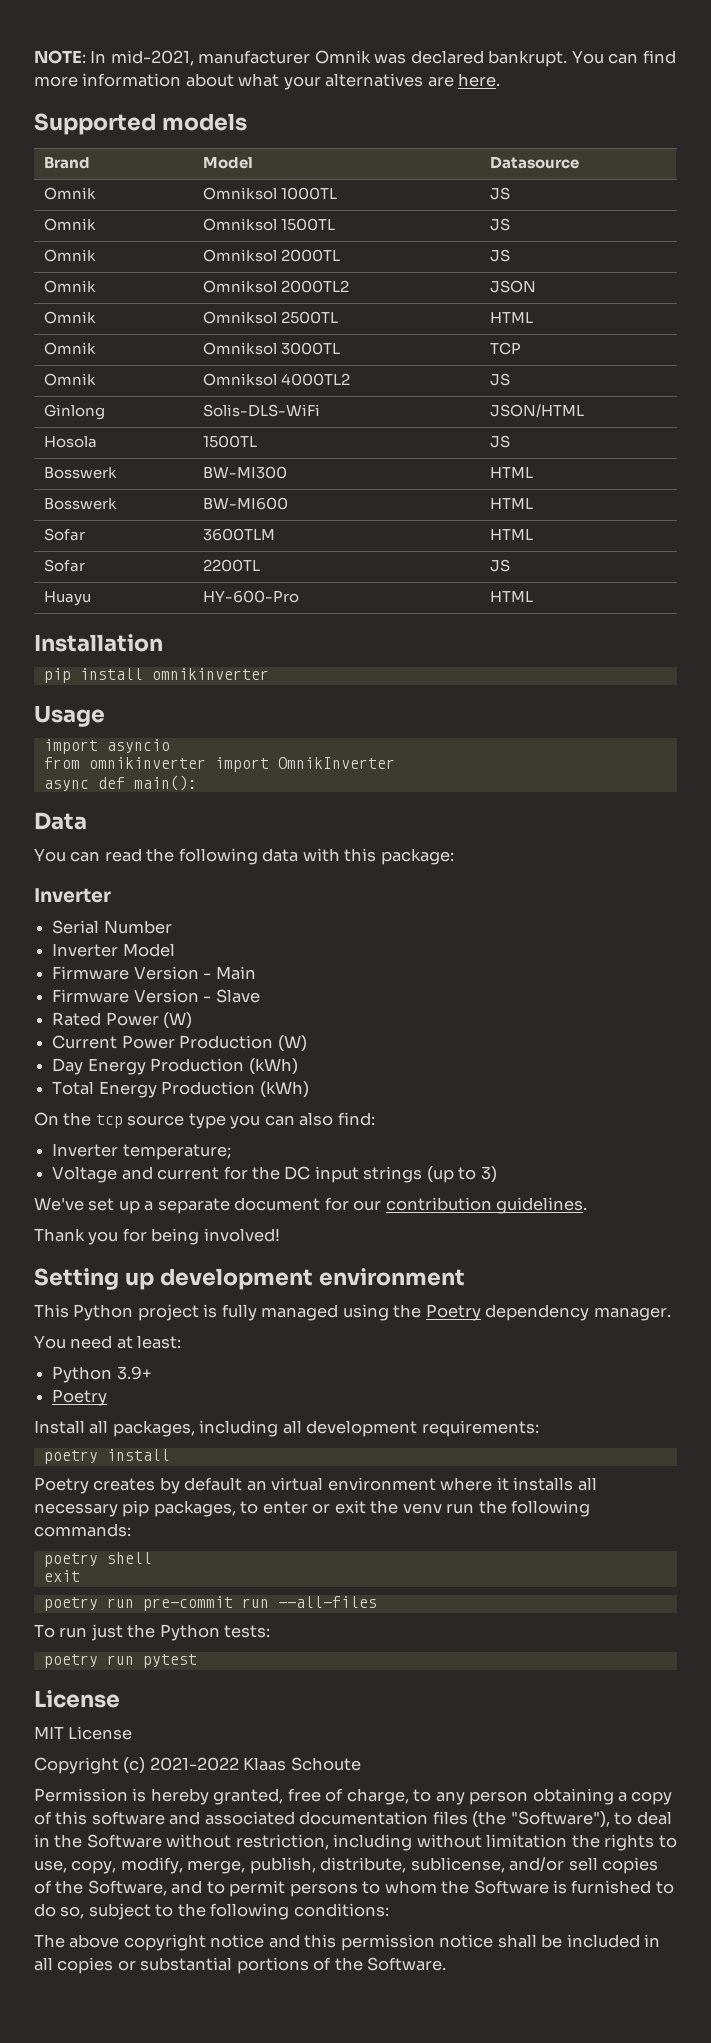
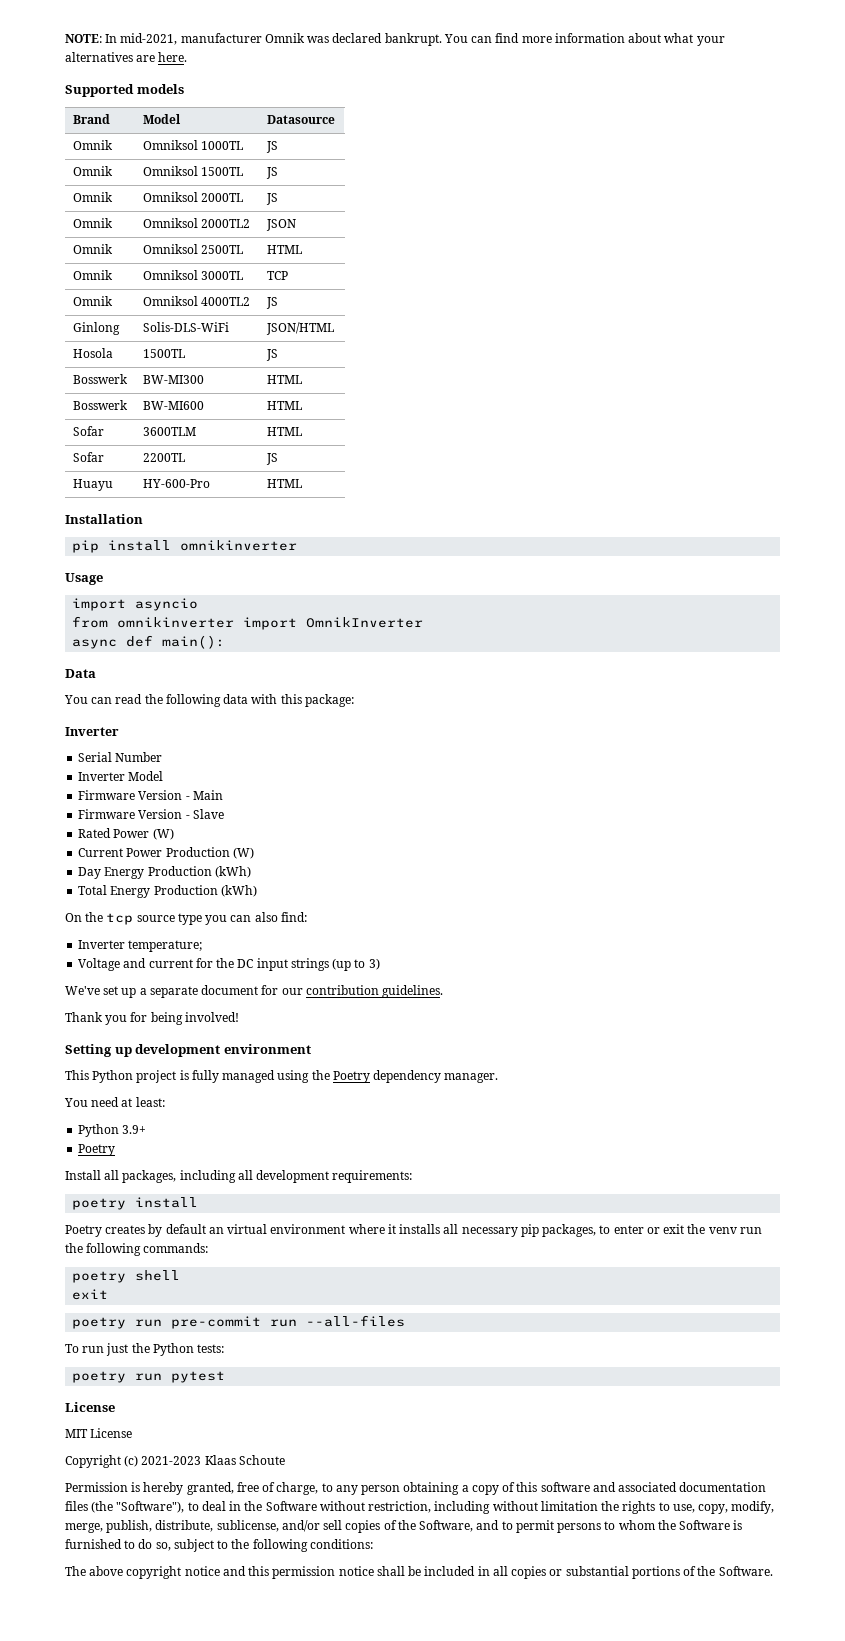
- Copyright (c) 2021-2022 Klaas Schoute
+ Copyright (c) 2021-2023 Klaas Schoute

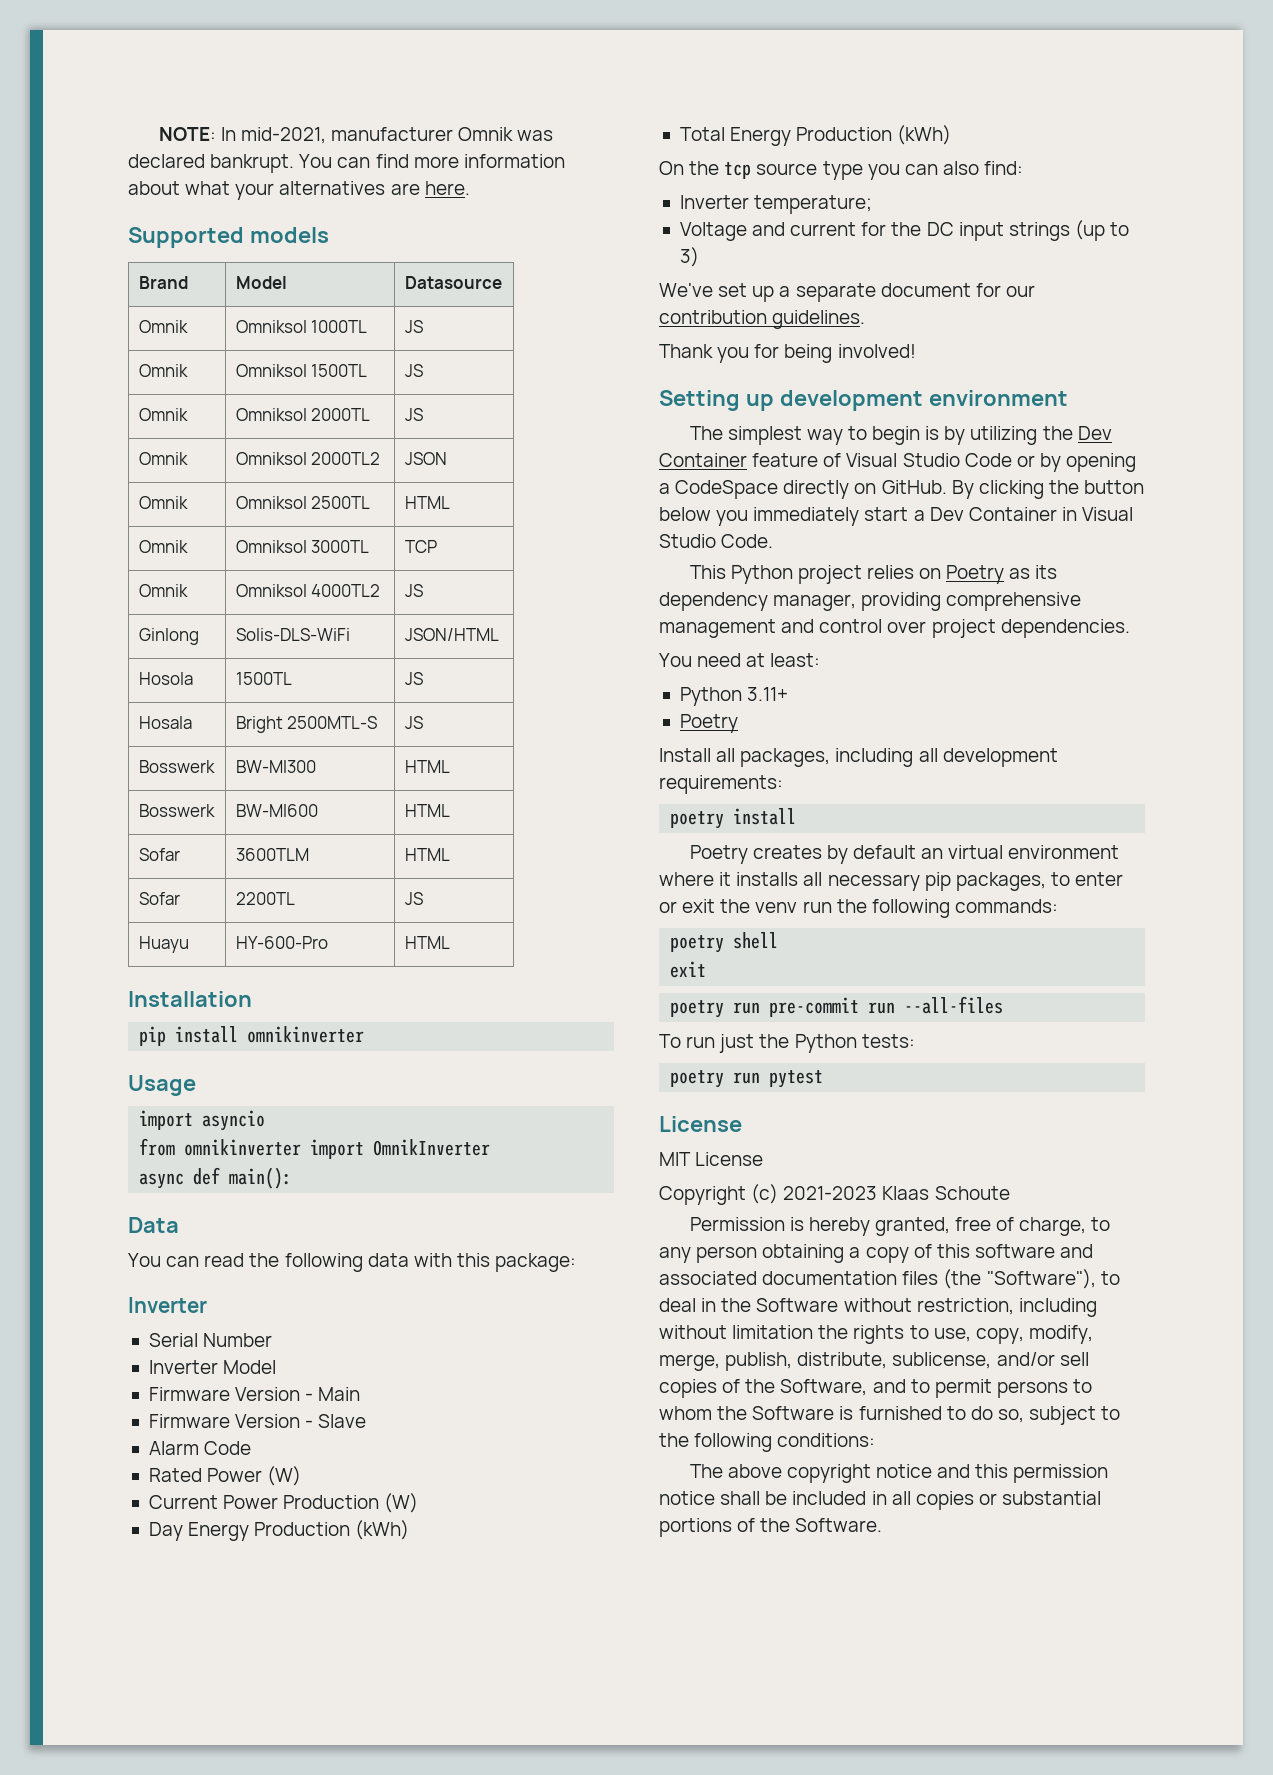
+ Hosala | Bright 2500MTL-S | JS
+ Alarm Code
- This Python project is fully managed using the Poetry dependency manager.
+ The simplest way to begin is by utilizing the Dev Container feature of Visual Studio Code or by opening a CodeSpace directly on GitHub. By clicking the button below you immediately start a Dev Container in Visual Studio Code.
+ This Python project relies on Poetry as its dependency manager, providing comprehensive management and control over project dependencies.
- Python 3.9+
+ Python 3.11+

